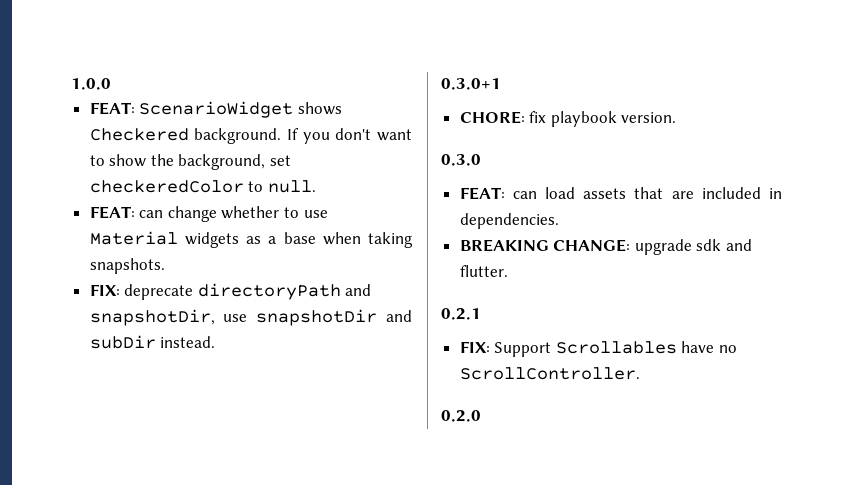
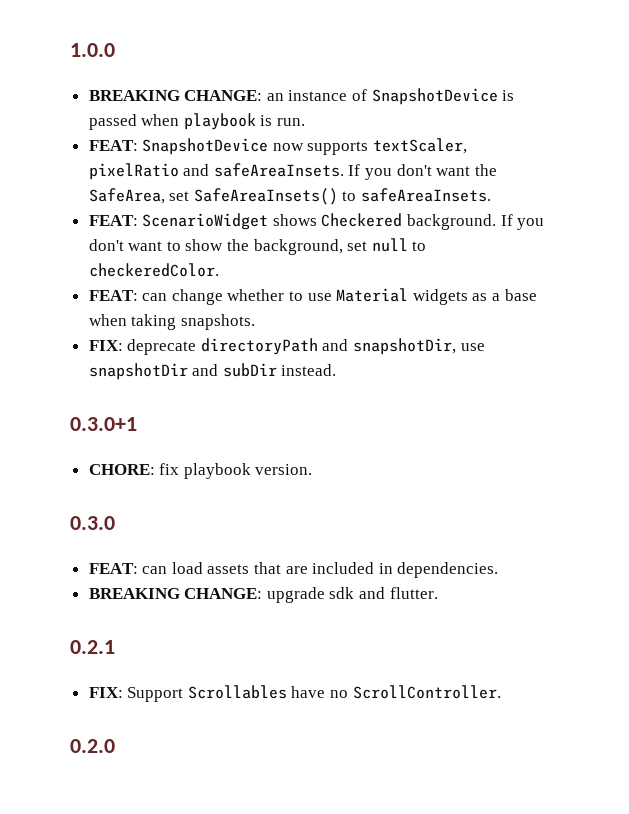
+ BREAKING CHANGE: an instance of SnapshotDevice is passed when playbook is run.
+ FEAT: SnapshotDevice now supports textScaler, pixelRatio and safeAreaInsets. If you don't want the SafeArea, set SafeAreaInsets() to safeAreaInsets.
- If you don't want to show the background, set checkeredColor to null.
+ If you don't want to show the background, set null to checkeredColor.

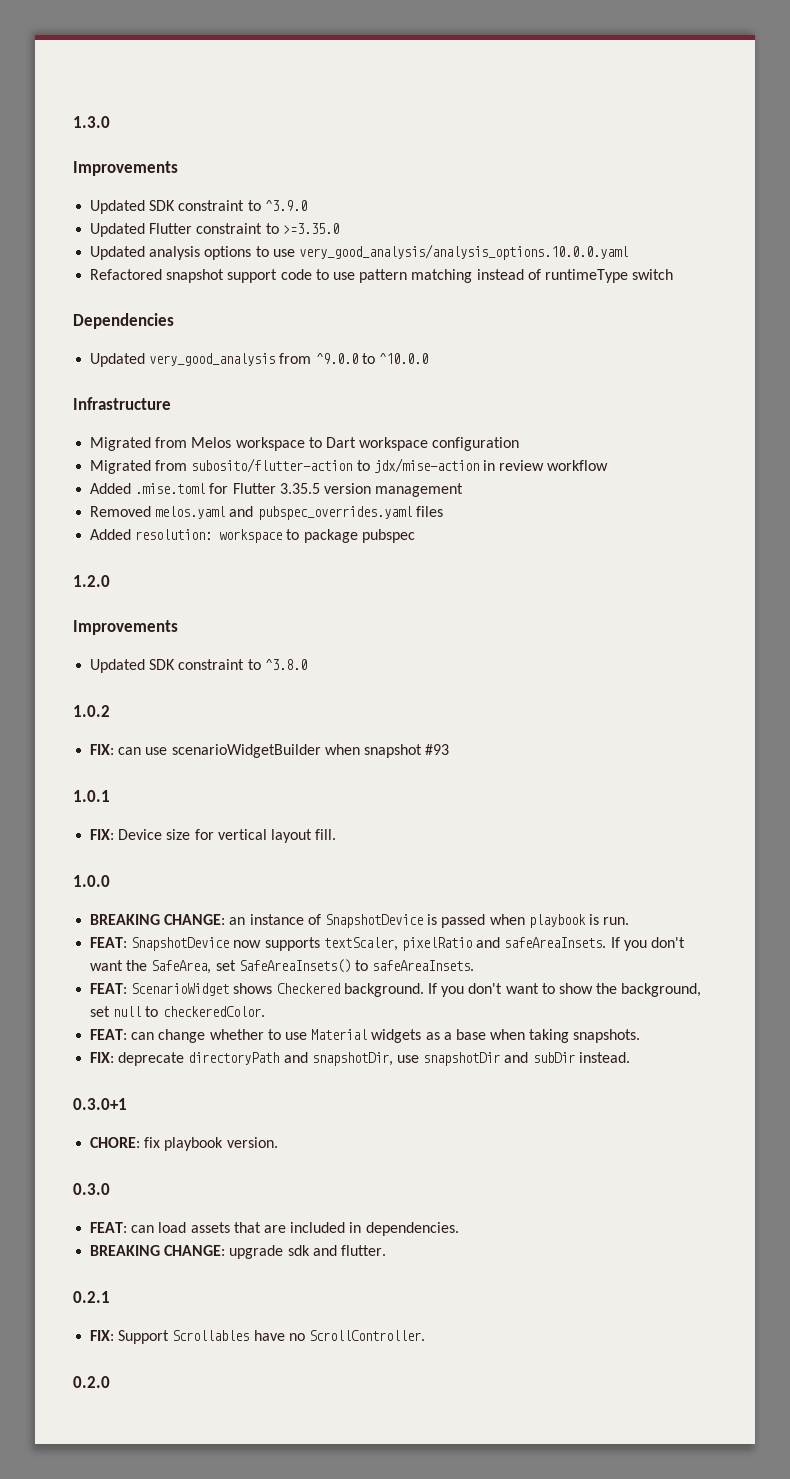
+ 1.3.0
+ Improvements
+ Updated SDK constraint to ^3.9.0
+ Updated Flutter constraint to >=3.35.0
+ Updated analysis options to use very_good_analysis/analysis_options.10.0.0.yaml
+ Refactored snapshot support code to use pattern matching instead of runtimeType switch
+ Dependencies
+ Updated very_good_analysis from ^9.0.0 to ^10.0.0
+ Infrastructure
+ Migrated from Melos workspace to Dart workspace configuration
+ Migrated from subosito/flutter-action to jdx/mise-action in review workflow
+ Added .mise.toml for Flutter 3.35.5 version management
+ Removed melos.yaml and pubspec_overrides.yaml files
+ Added resolution: workspace to package pubspec
+ 1.2.0
+ Improvements
+ Updated SDK constraint to ^3.8.0
+ 1.0.2
+ FIX: can use scenarioWidgetBuilder when snapshot #93
+ 1.0.1
+ FIX: Device size for vertical layout fill.

